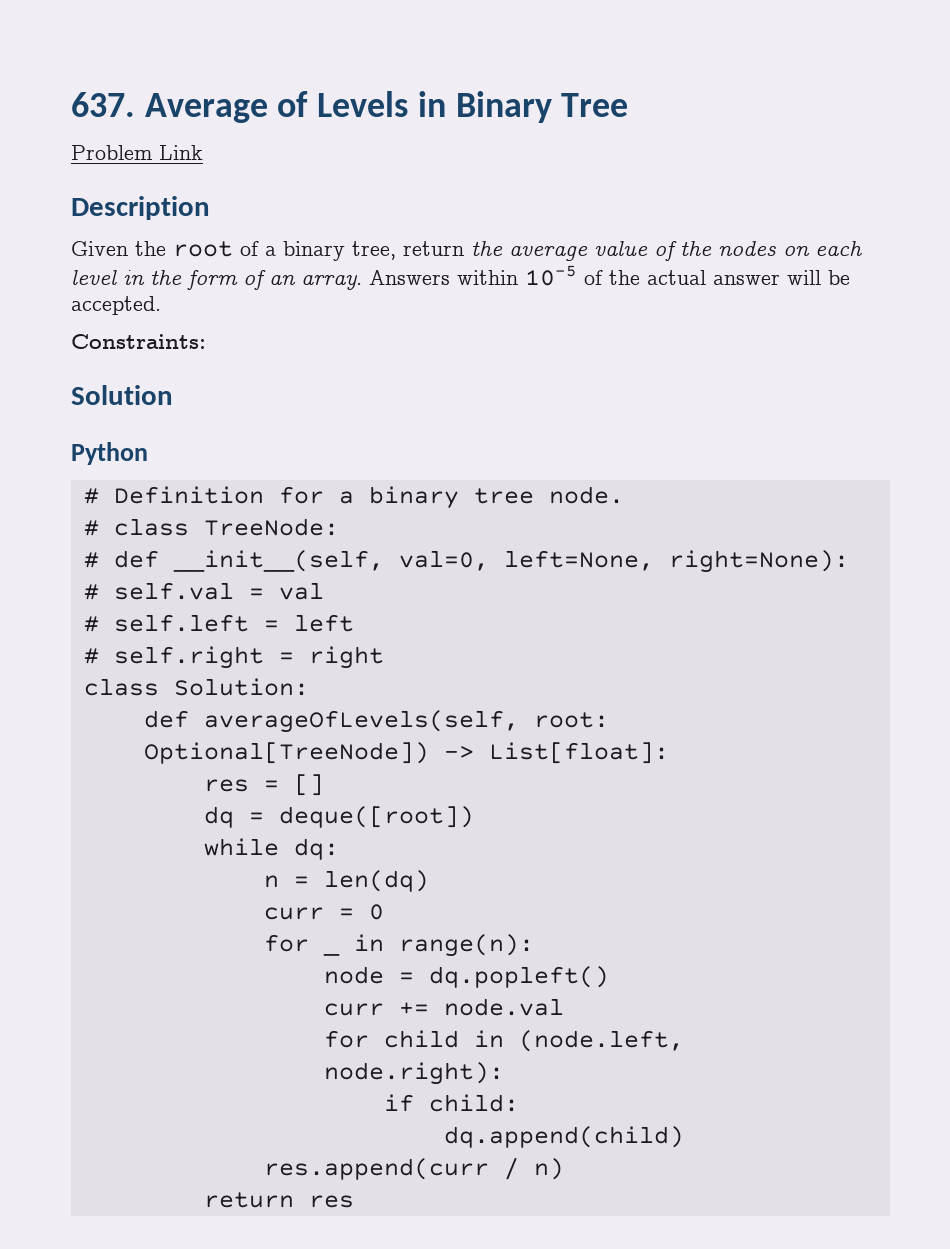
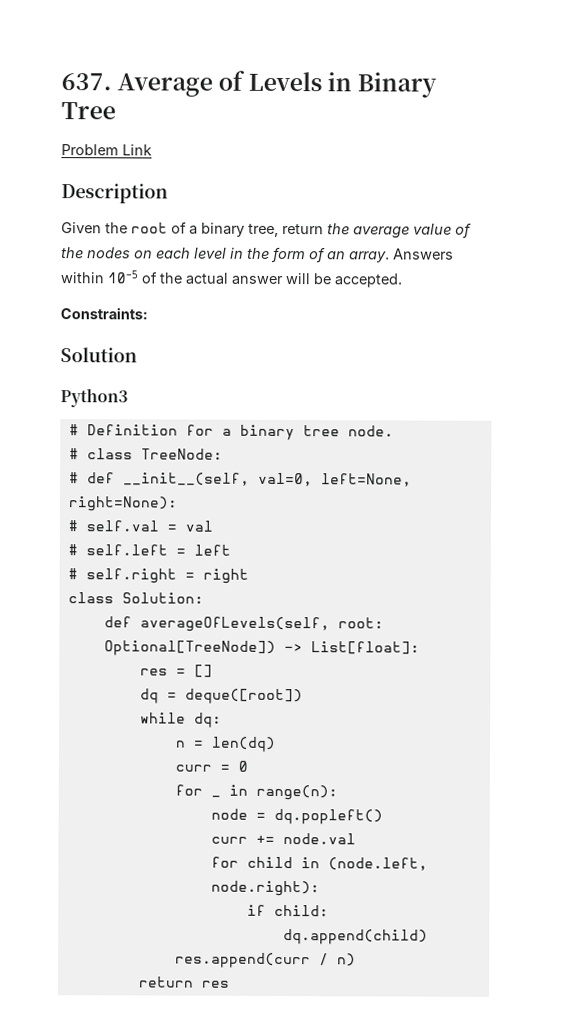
- Python
+ Python3

